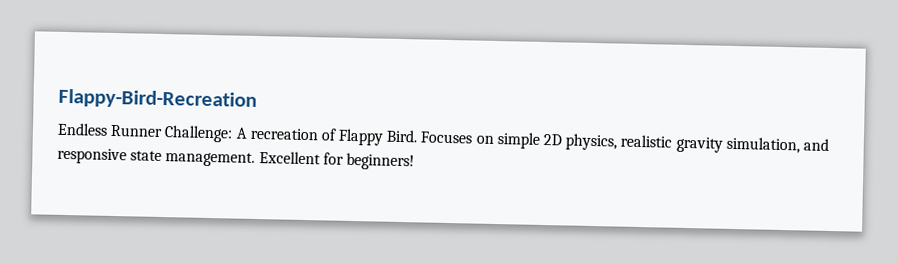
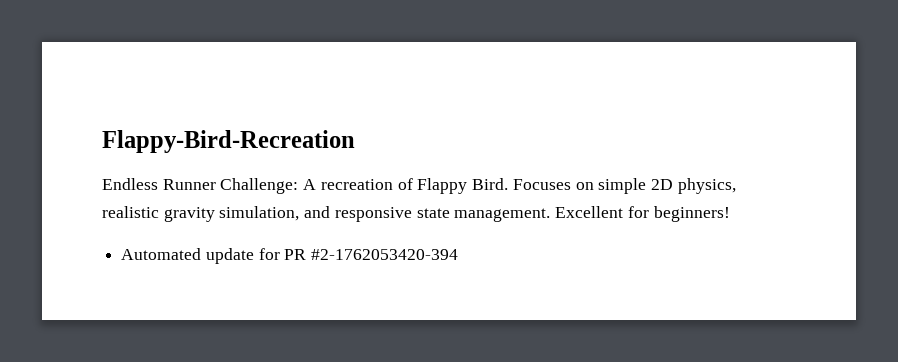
+ Automated update for PR #2-1762053420-394

